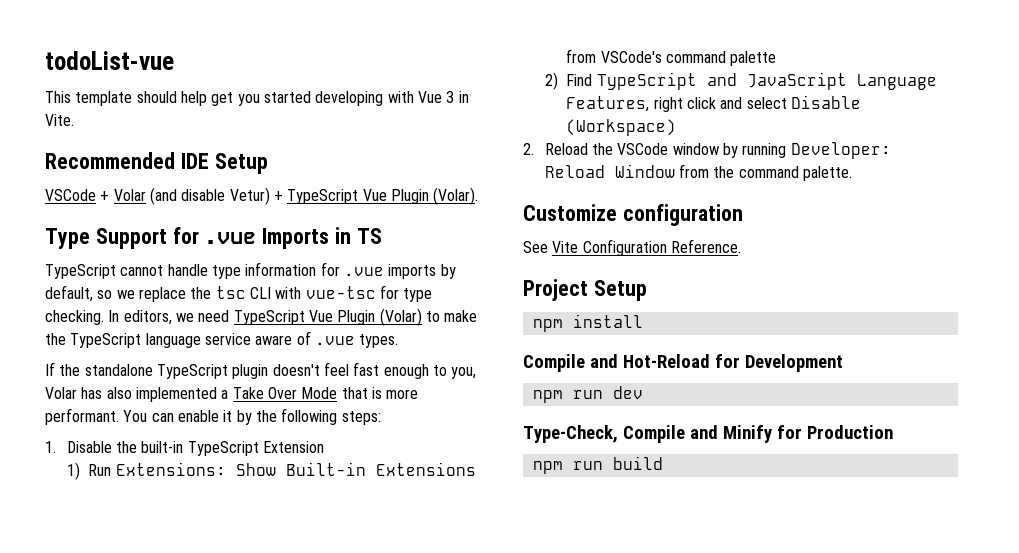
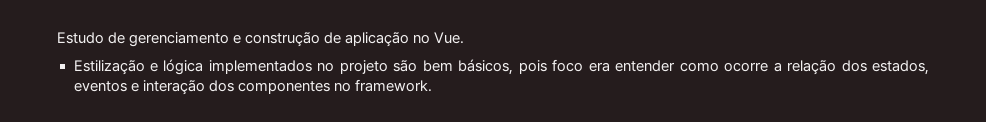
- todoList-vue
- This template should help get you started developing with Vue 3 in Vite.
- Recommended IDE Setup
- VSCode + Volar (and disable Vetur) + TypeScript Vue Plugin (Volar).
- Type Support for .vue Imports in TS
- TypeScript cannot handle type information for .vue imports by default, so we replace the tsc CLI with vue-tsc for type checking. In editors, we need TypeScript Vue Plugin (Volar) to make the TypeScript language service aware of .vue types.
- If the standalone TypeScript plugin doesn't feel fast enough to you, Volar has also implemented a Take Over Mode that is more performant. You can enable it by the following steps:
- 1. Disable the built-in TypeScript Extension
- 1) Run Extensions: Show Built-in Extensions from VSCode's command palette
- 2) Find TypeScript and JavaScript Language Features, right click and select Disable (Workspace)
- 2. Reload the VSCode window by running Developer: Reload Window from the command palette.
- Customize configuration
- See Vite Configuration Reference.
- Project Setup
- npm install
- Compile and Hot-Reload for Development
- npm run dev
- Type-Check, Compile and Minify for Production
- npm run build
+ Estudo de gerenciamento e construção de aplicação no Vue.
+ Estilização e lógica implementados no projeto são bem básicos, pois foco era entender como ocorre a relação dos estados, eventos e interação dos componentes no framework.

